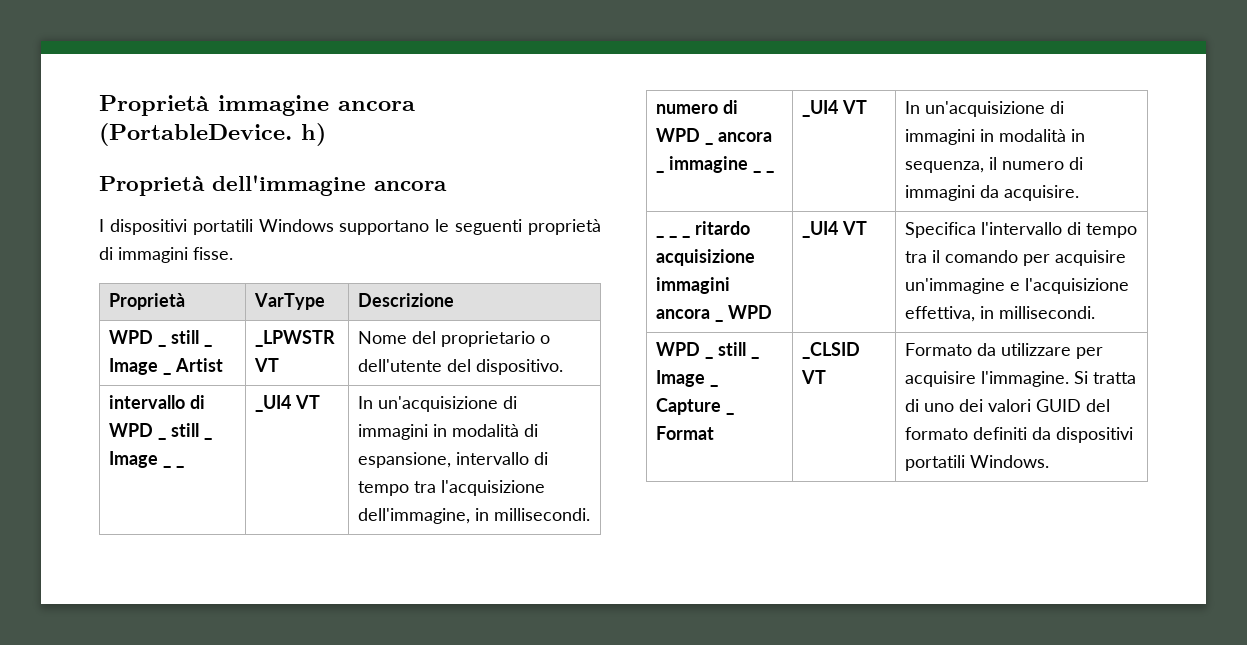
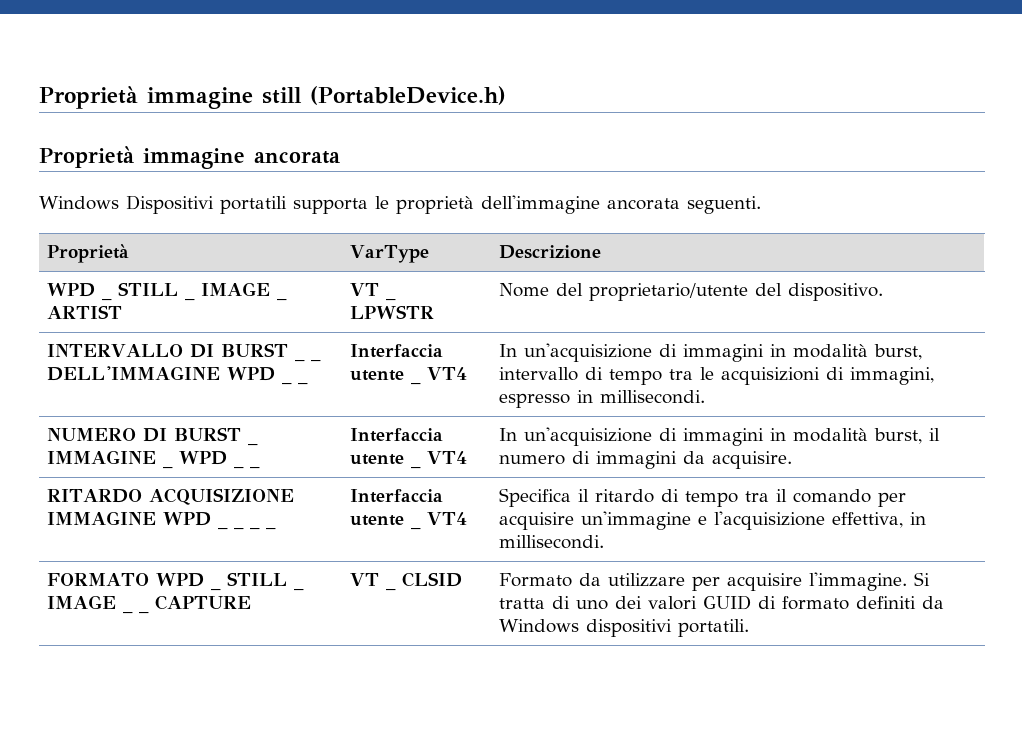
- Proprietà immagine ancora (PortableDevice. h)
- Proprietà dell'immagine ancora
- I dispositivi portatili Windows supportano le seguenti proprietà di immagini fisse.
+ Proprietà immagine still (PortableDevice.h)
+ Proprietà immagine ancorata
+ Windows Dispositivi portatili supporta le proprietà dell'immagine ancorata seguenti.
- WPD _ still _ Image _ Artist | _LPWSTR VT | Nome del proprietario o dell'utente del dispositivo.
+ WPD _ STILL _ IMAGE _ ARTIST | VT _ LPWSTR | Nome del proprietario/utente del dispositivo.
- intervallo di WPD _ still _ Image _ _ | _UI4 VT | In un'acquisizione di immagini in modalità di espansione, intervallo di tempo tra l'acquisizione dell'immagine, in millisecondi.
- numero di WPD _ ancora _ immagine _ _ | _UI4 VT | In un'acquisizione di immagini in modalità in sequenza, il numero di immagini da acquisire.
+ INTERVALLO DI BURST _ _ DELL'IMMAGINE WPD _ _ | Interfaccia utente _ VT4 | In un'acquisizione di immagini in modalità burst, intervallo di tempo tra le acquisizioni di immagini, espresso in millisecondi.
+ NUMERO DI BURST _ IMMAGINE _ WPD _ _ | Interfaccia utente _ VT4 | In un'acquisizione di immagini in modalità burst, il numero di immagini da acquisire.
- _ _ _ ritardo acquisizione immagini ancora _ WPD | _UI4 VT | Specifica l'intervallo di tempo tra il comando per acquisire un'immagine e l'acquisizione effettiva, in millisecondi.
+ RITARDO ACQUISIZIONE IMMAGINE WPD _ _ _ _ | Interfaccia utente _ VT4 | Specifica il ritardo di tempo tra il comando per acquisire un'immagine e l'acquisizione effettiva, in millisecondi.
- WPD _ still _ Image _ Capture _ Format | _CLSID VT | Formato da utilizzare per acquisire l'immagine. Si tratta di uno dei valori GUID del formato definiti da dispositivi portatili Windows.
+ FORMATO WPD _ STILL _ IMAGE _ _ CAPTURE | VT _ CLSID | Formato da utilizzare per acquisire l'immagine. Si tratta di uno dei valori GUID di formato definiti da Windows dispositivi portatili.

